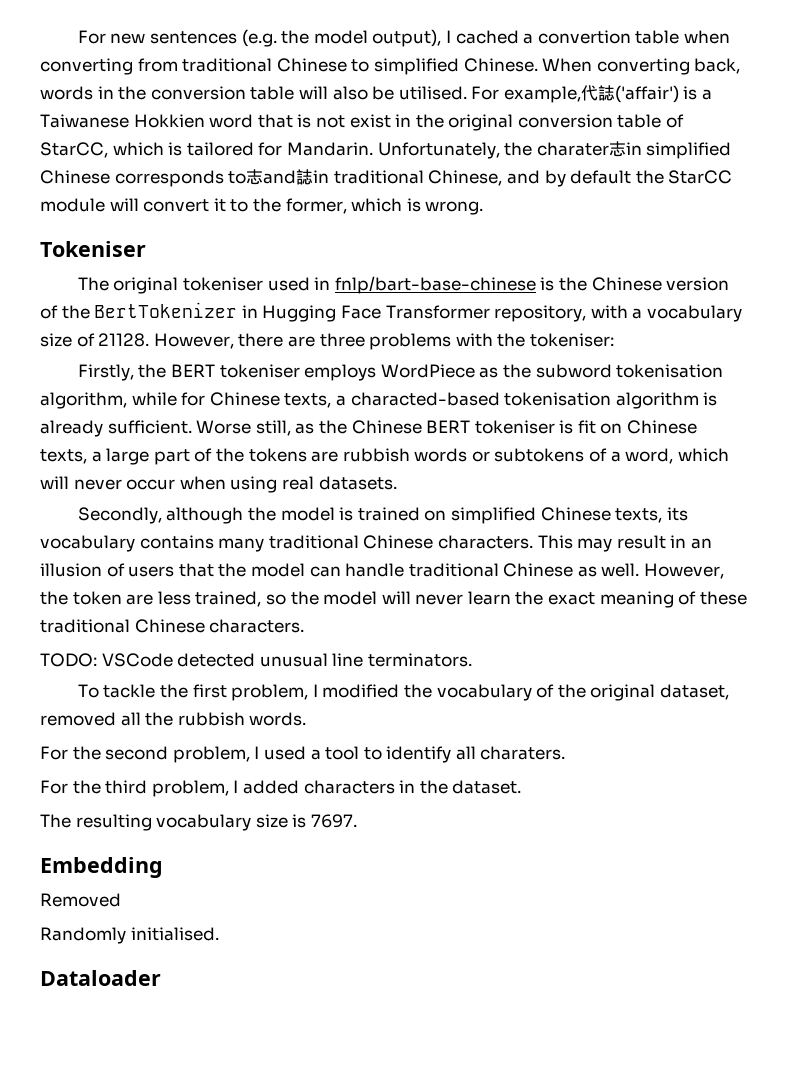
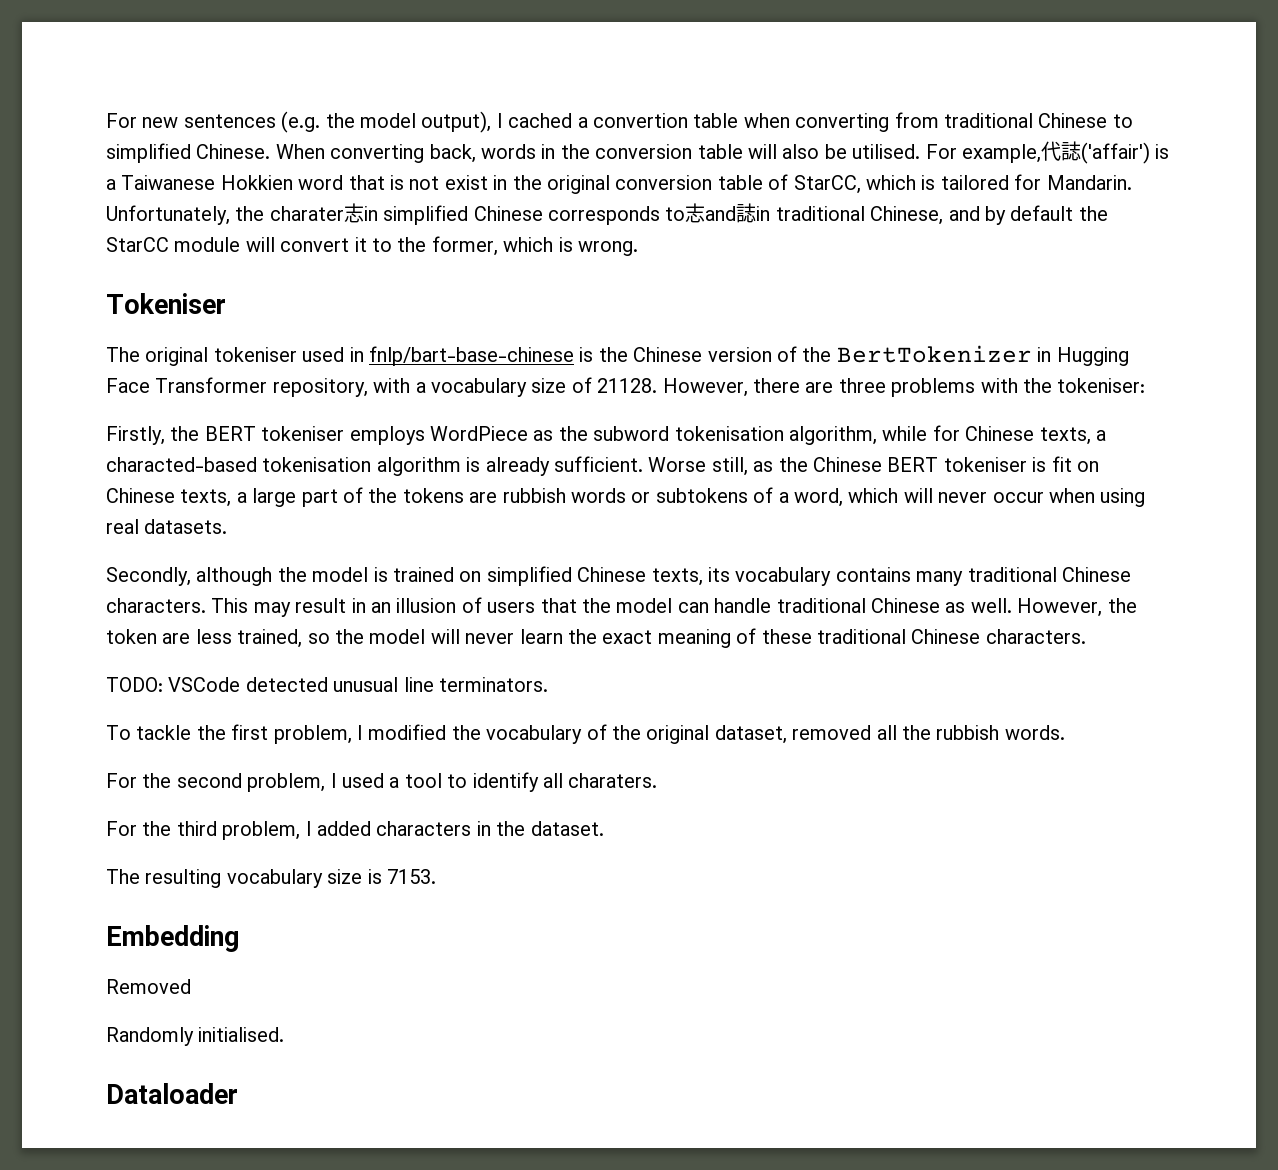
- The resulting vocabulary size is 7697.
+ The resulting vocabulary size is 7153.

